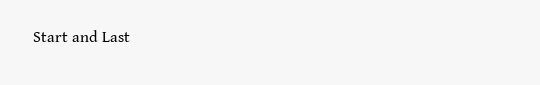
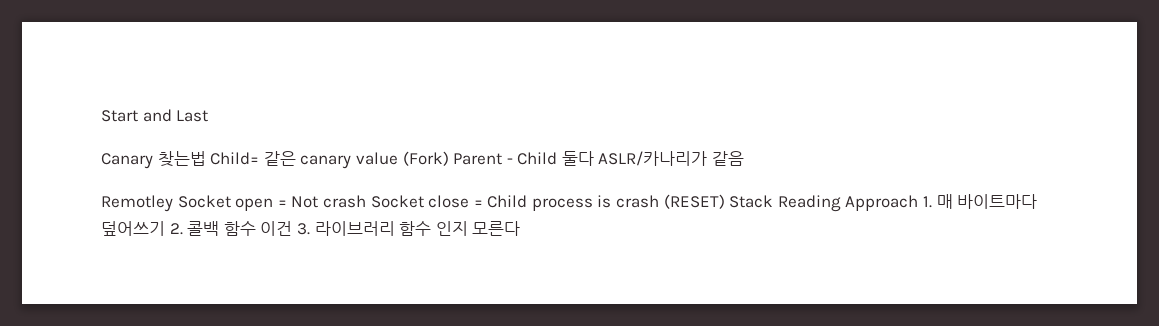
+ Canary 찾는법 Child= 같은 canary value (Fork) Parent - Child 둘다 ASLR/카나리가 같음
+ Remotley Socket open = Not crash Socket close = Child process is crash (RESET) Stack Reading Approach 1. 매 바이트마다 덮어쓰기 2. 콜백 함수 이건 3. 라이브러리 함수 인지 모른다

